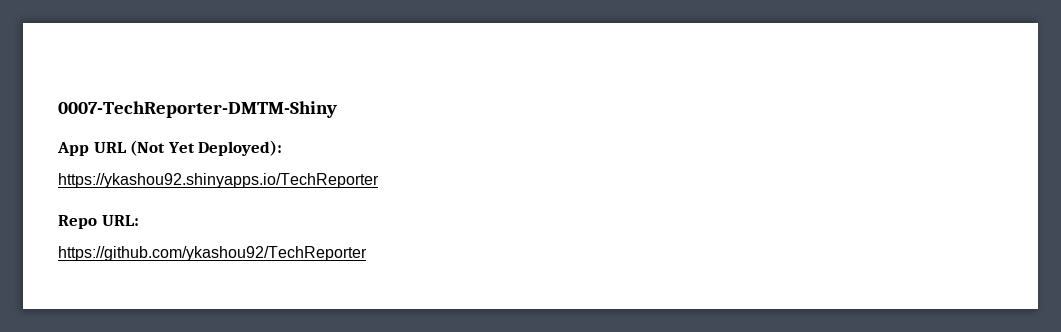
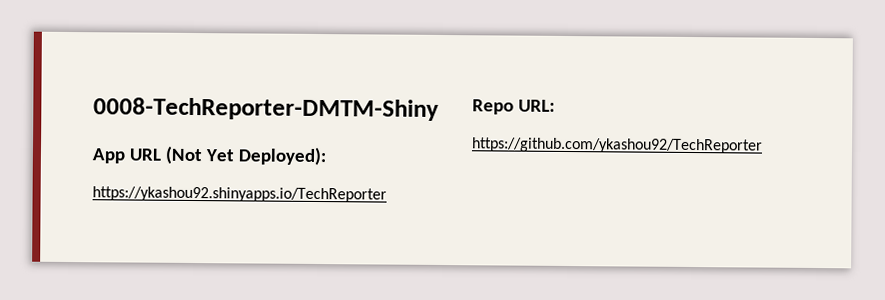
- 0007-TechReporter-DMTM-Shiny
+ 0008-TechReporter-DMTM-Shiny

